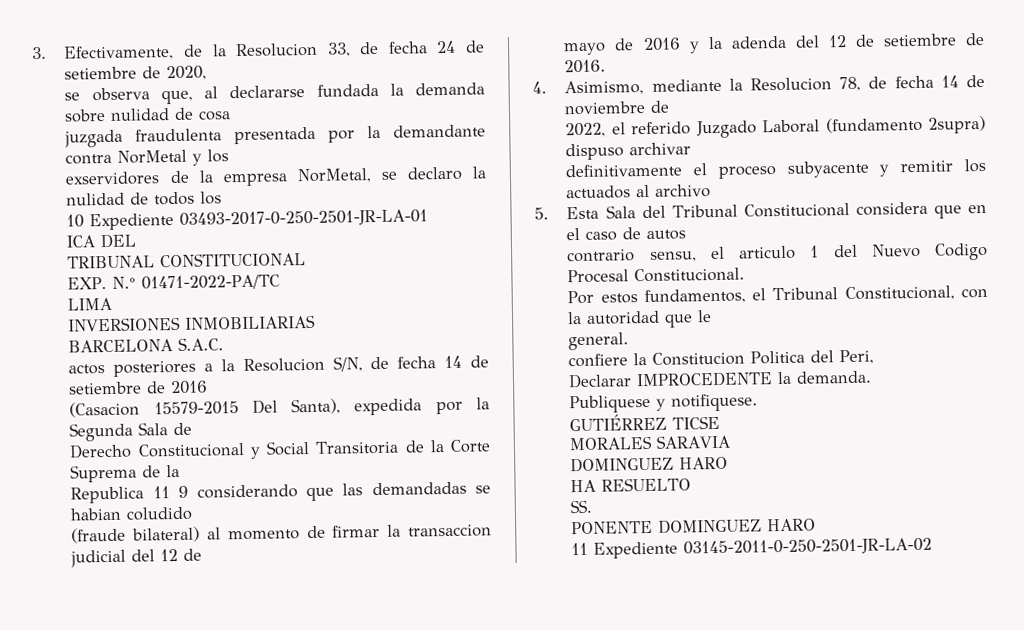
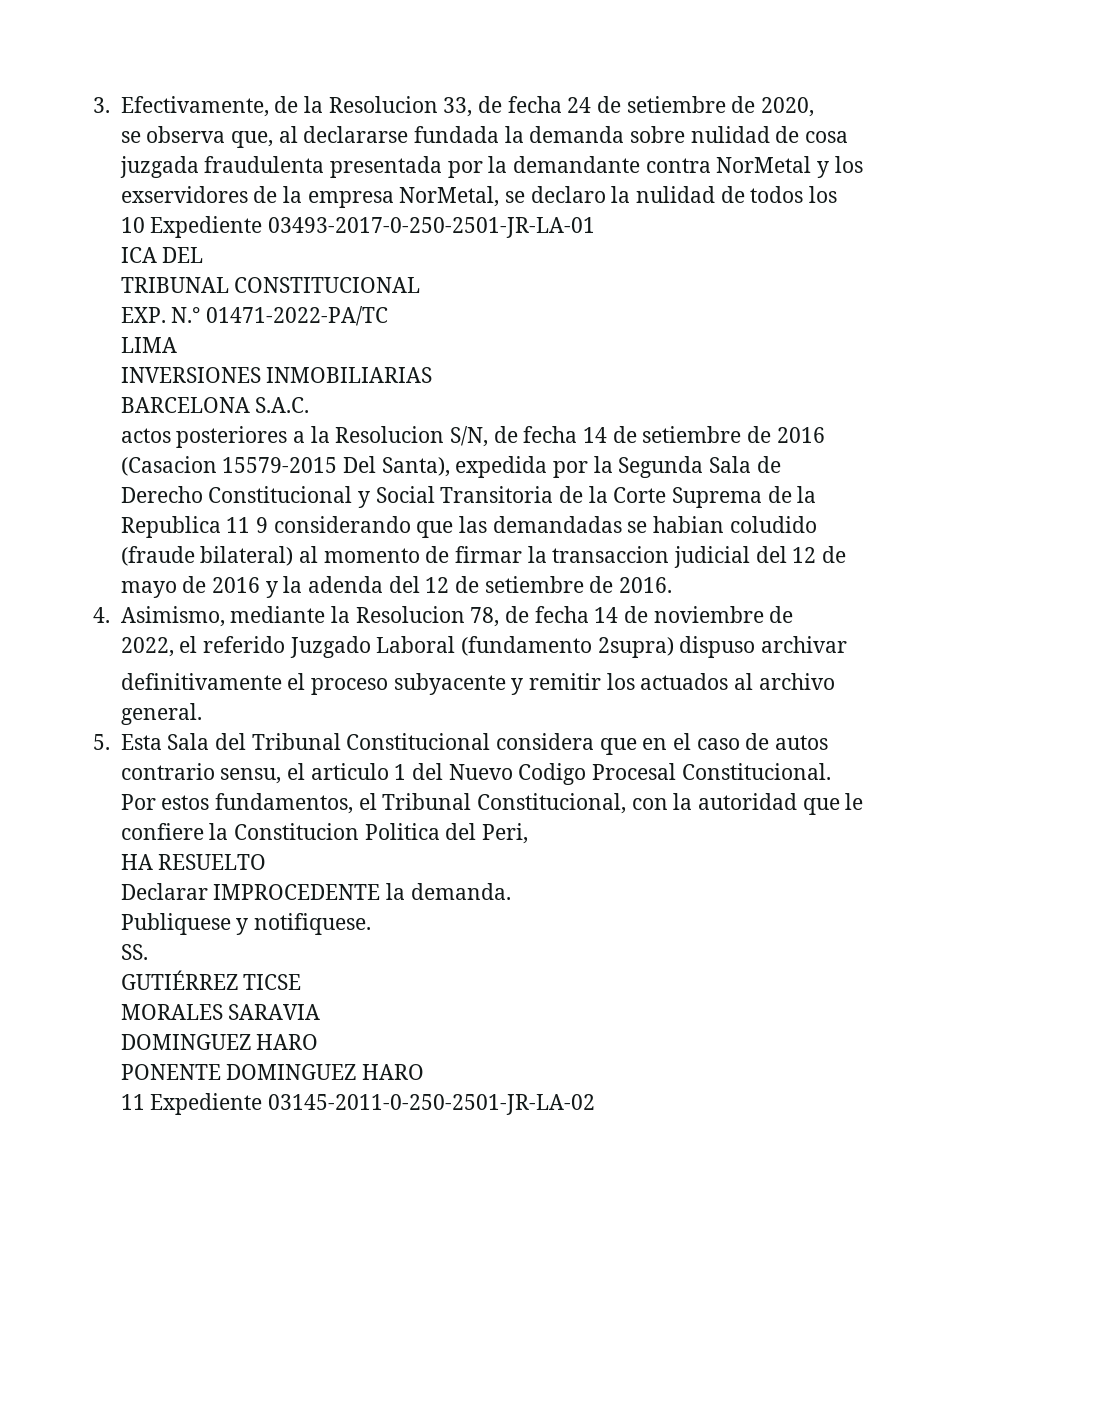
+ general.
- general.
+ HA RESUELTO
+ SS.
- HA RESUELTO
- SS.

